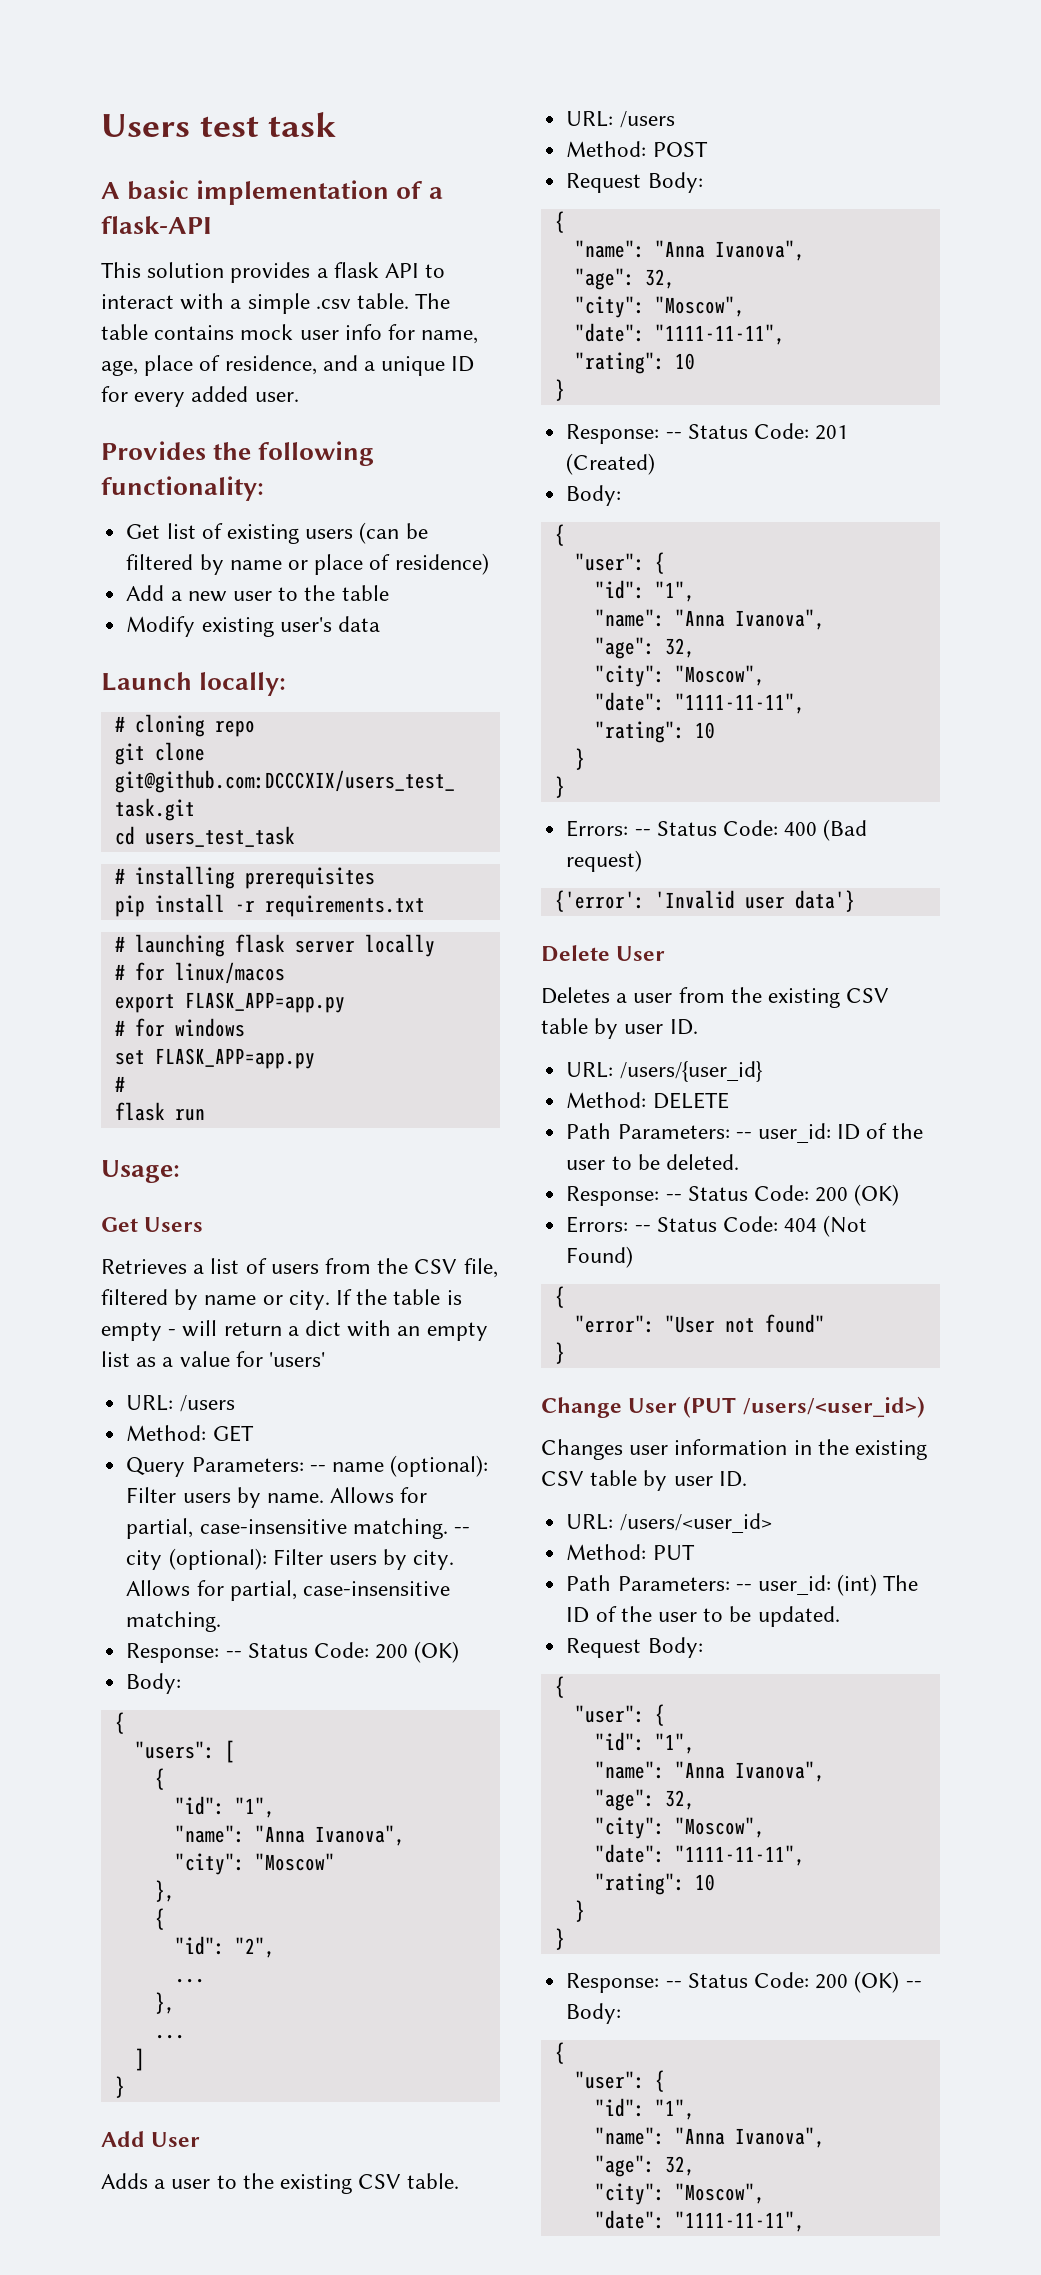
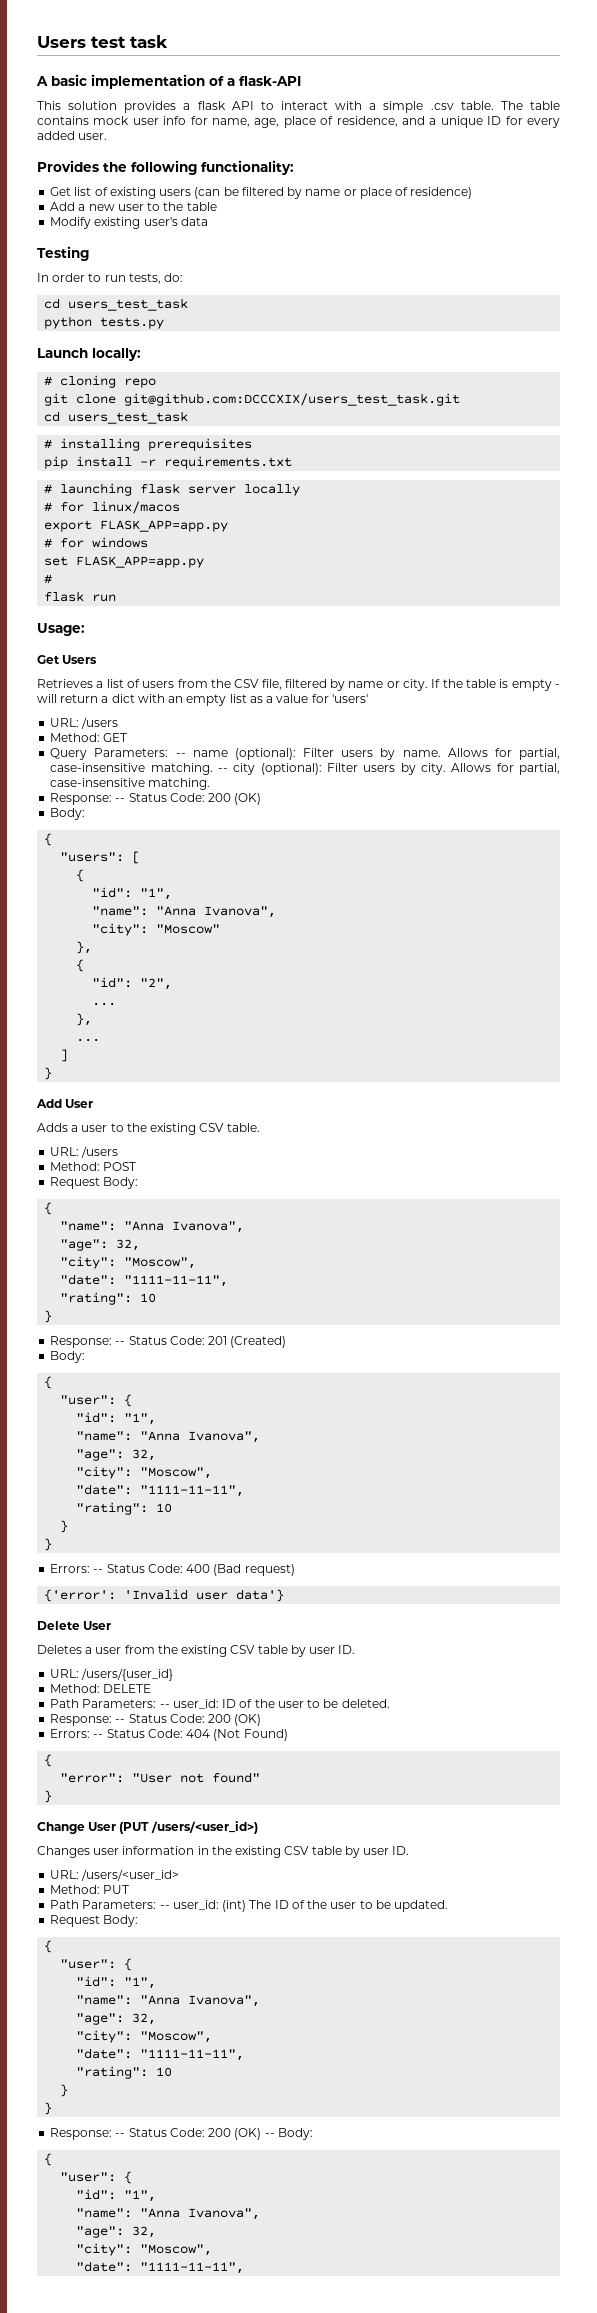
+ Testing
+ In order to run tests, do:
+ cd users_test_task
+ python tests.py

